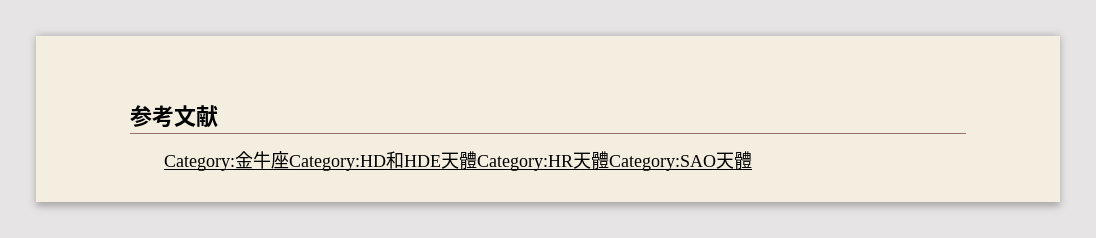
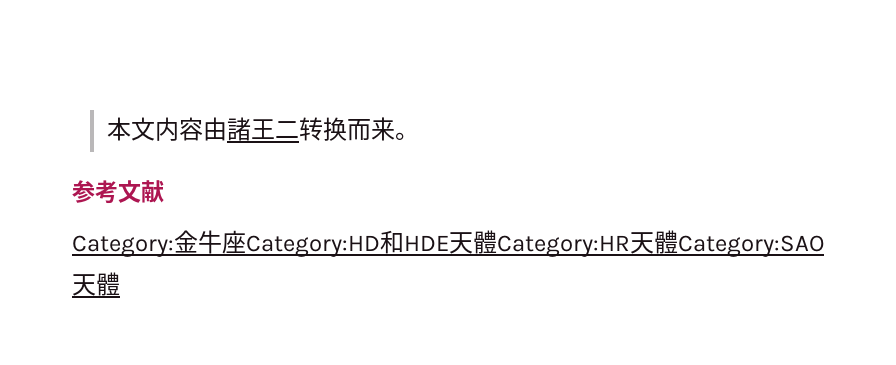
+ 本文内容由諸王二转换而来。

